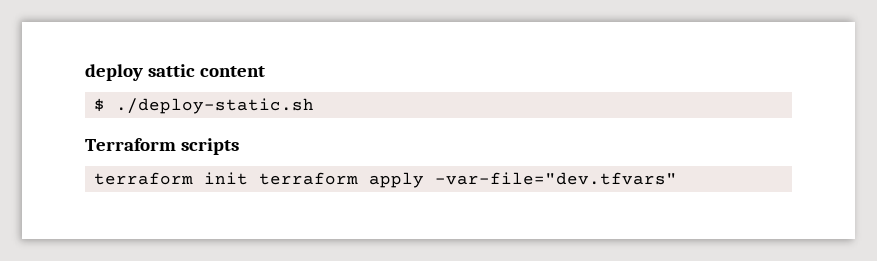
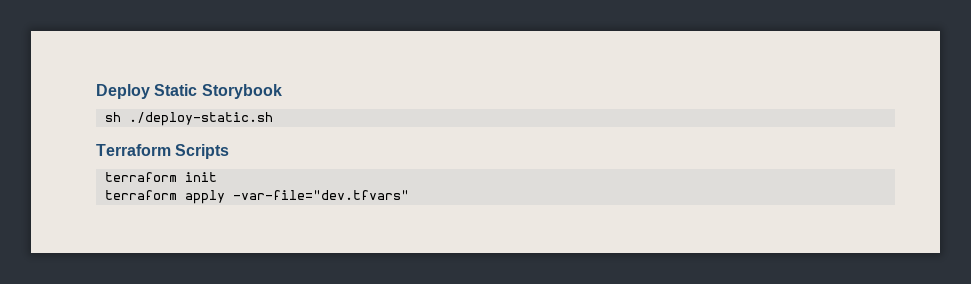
- deploy sattic content
- $ ./deploy-static.sh
+ Deploy Static Storybook
+ sh ./deploy-static.sh
- Terraform scripts
+ Terraform Scripts
- terraform init terraform apply -var-file="dev.tfvars"
+ terraform init
+ terraform apply -var-file="dev.tfvars"

